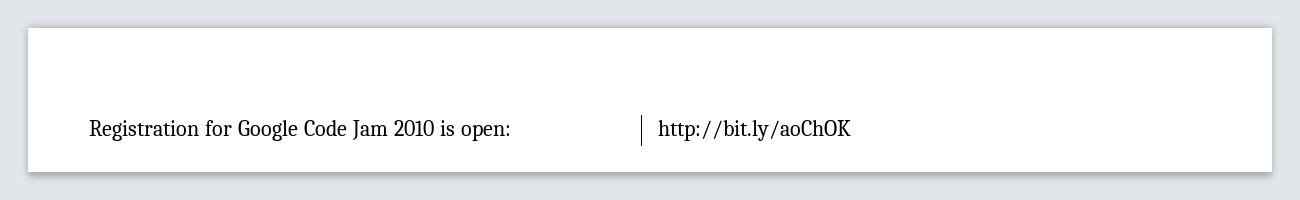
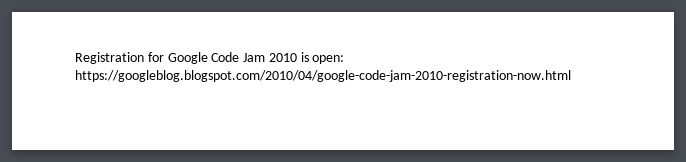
- Registration for Google Code Jam 2010 is open: http://bit.ly/aoChOK
+ Registration for Google Code Jam 2010 is open: https://googleblog.blogspot.com/2010/04/google-code-jam-2010-registration-now.html

